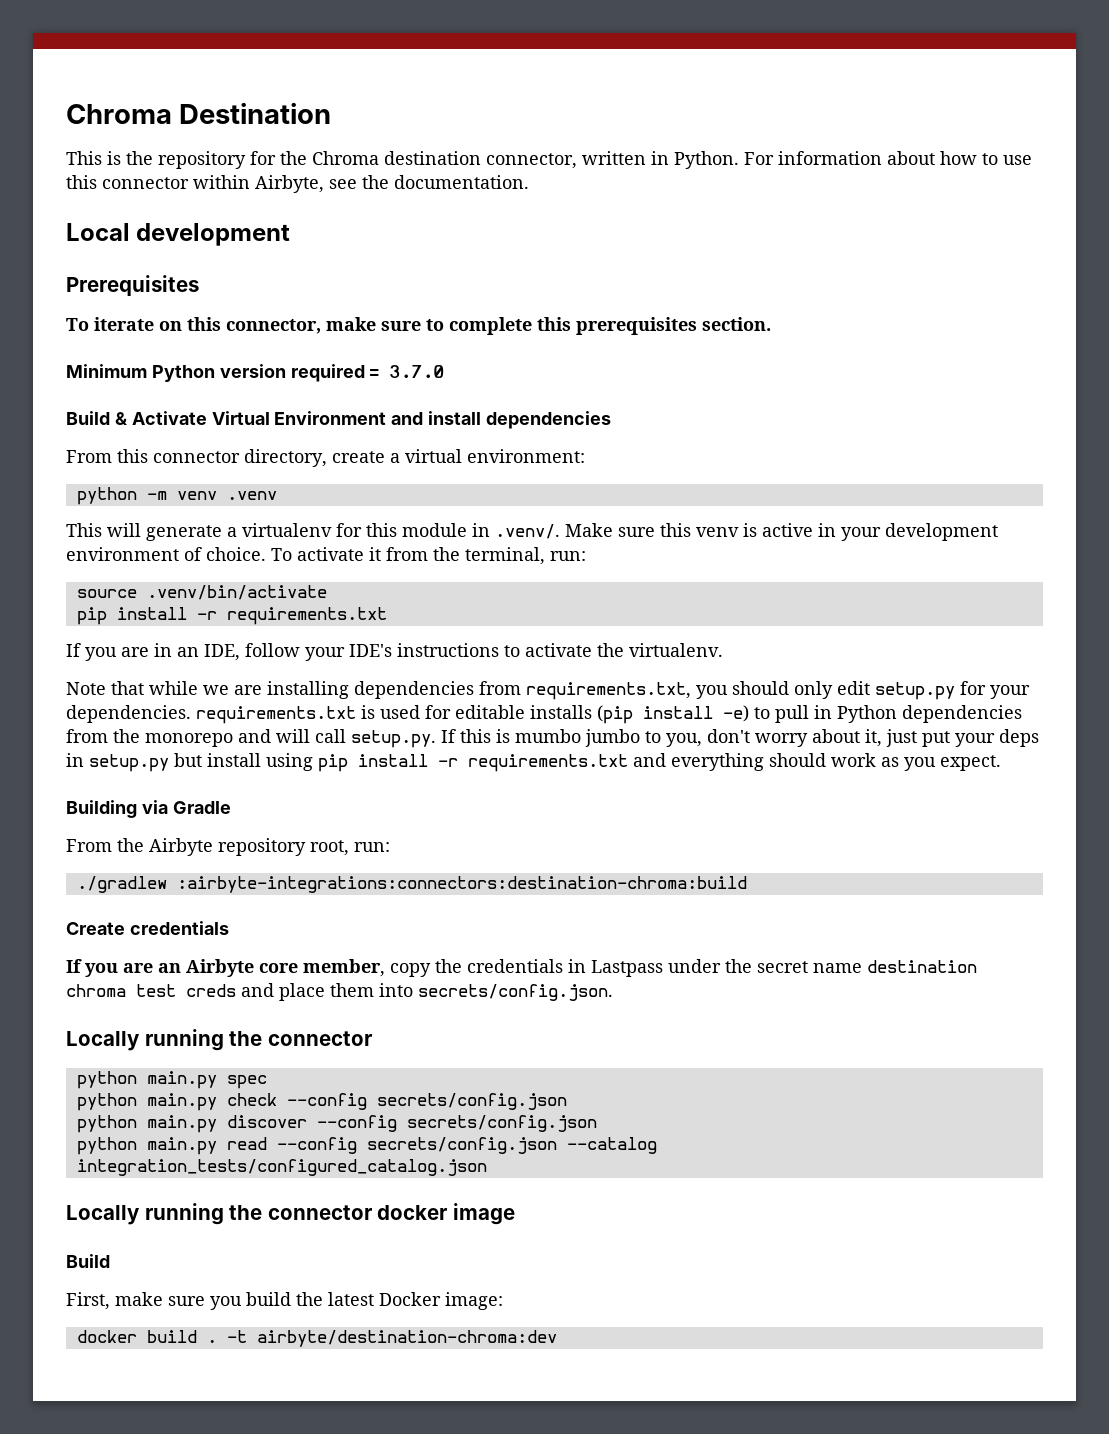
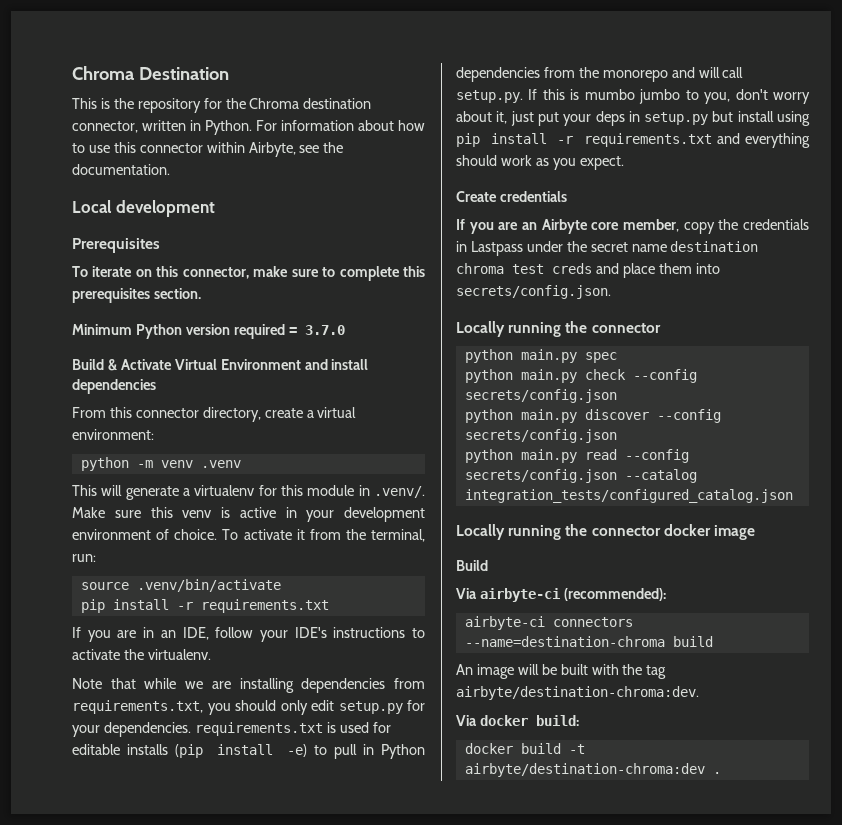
- Building via Gradle
- From the Airbyte repository root, run:
- ./gradlew :airbyte-integrations:connectors:destination-chroma:build
- First, make sure you build the latest Docker image:
+ Via airbyte-ci (recommended):
+ airbyte-ci connectors --name=destination-chroma build
+ An image will be built with the tag airbyte/destination-chroma:dev.
+ Via docker build:
- docker build . -t airbyte/destination-chroma:dev
+ docker build -t airbyte/destination-chroma:dev .

